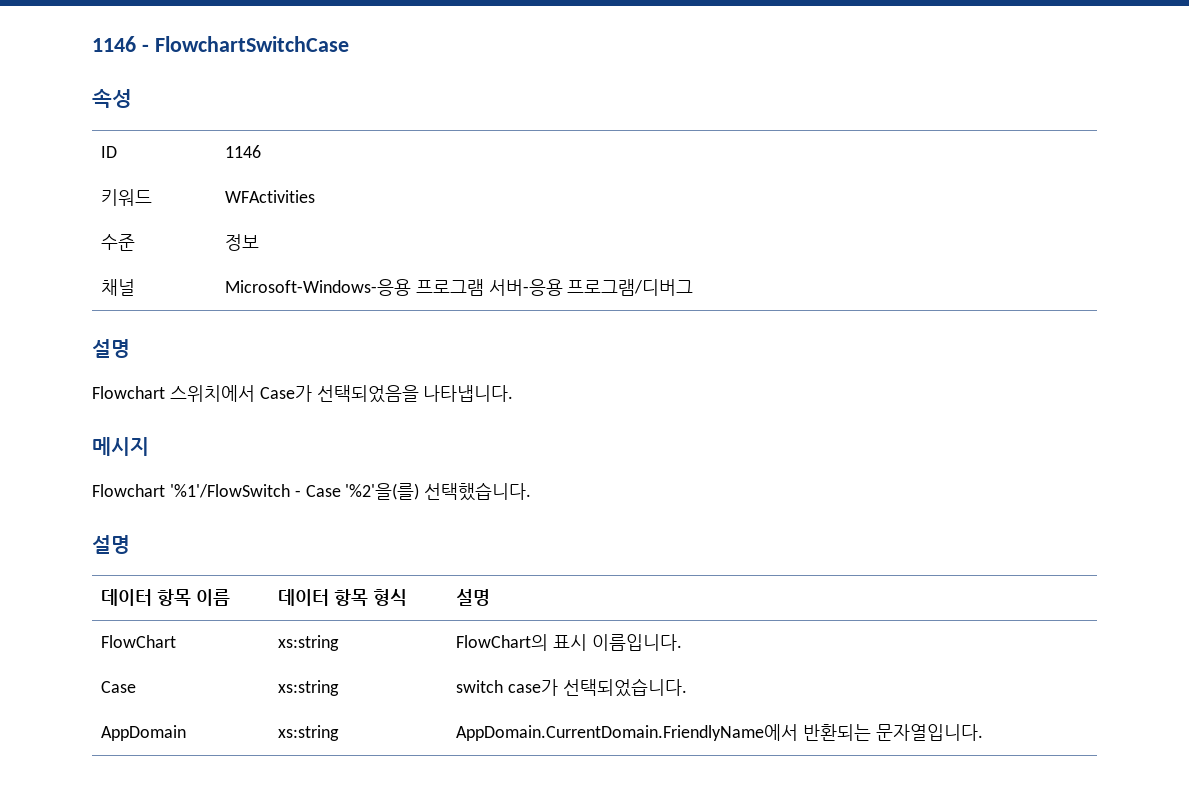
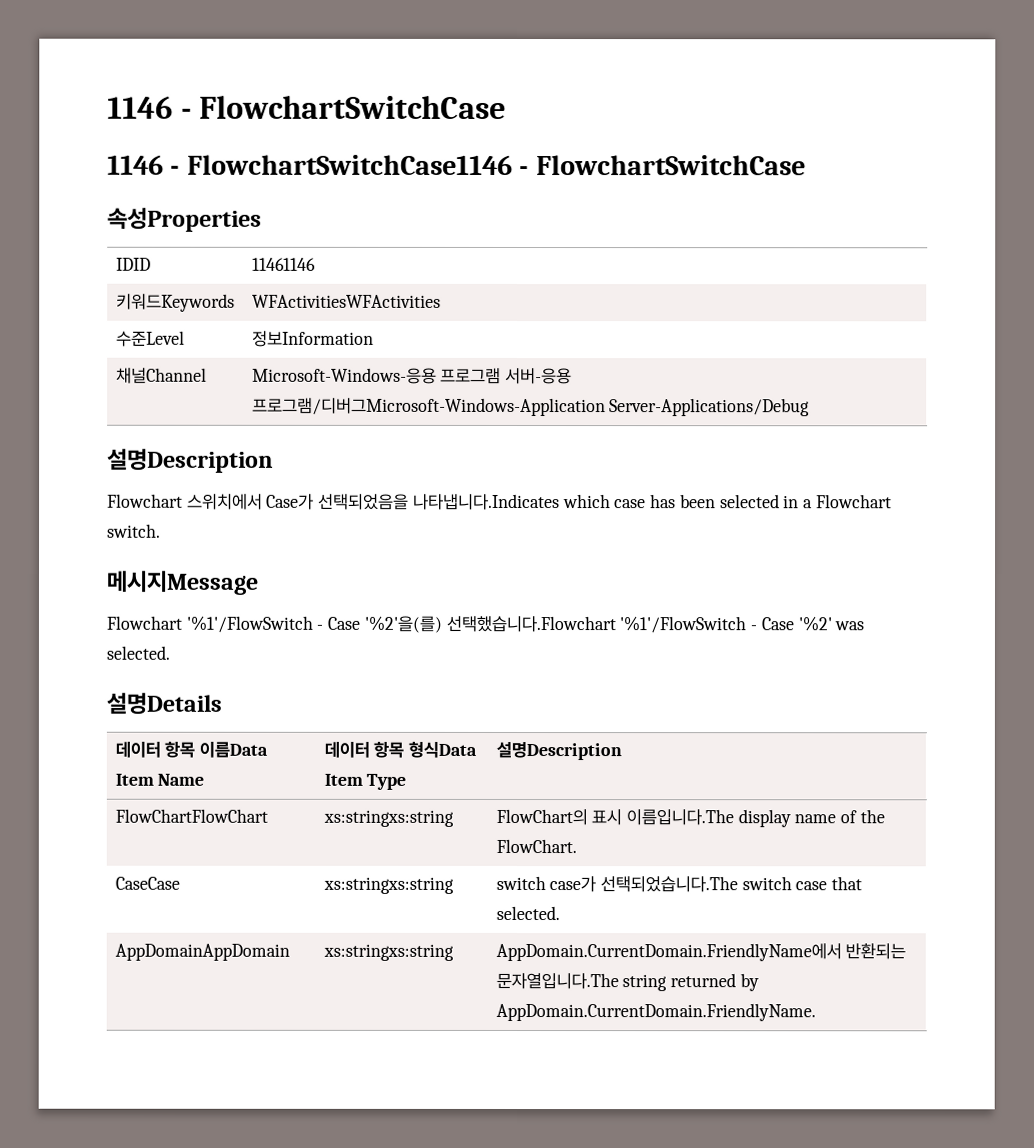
- 속성
- ID | 1146
- 키워드 | WFActivities
- 수준 | 정보
- 채널 | Microsoft-Windows-응용 프로그램 서버-응용 프로그램/디버그
- 설명
+ 1146 - FlowchartSwitchCase1146 - FlowchartSwitchCase
+ 속성Properties
+ IDID | 11461146
+ 키워드Keywords | WFActivitiesWFActivities
+ 수준Level | 정보Information
+ 채널Channel | Microsoft-Windows-응용 프로그램 서버-응용 프로그램/디버그Microsoft-Windows-Application Server-Applications/Debug
+ 설명Description
- Flowchart 스위치에서 Case가 선택되었음을 나타냅니다.
- 메시지
+ Flowchart 스위치에서 Case가 선택되었음을 나타냅니다.Indicates which case has been selected in a Flowchart switch.
+ 메시지Message
- Flowchart '%1'/FlowSwitch - Case '%2'을(를) 선택했습니다.
- 설명
- 데이터 항목 이름 | 데이터 항목 형식 | 설명
- FlowChart | xs:string | FlowChart의 표시 이름입니다.
- Case | xs:string | switch case가 선택되었습니다.
- AppDomain | xs:string | AppDomain.CurrentDomain.FriendlyName에서 반환되는 문자열입니다.
+ Flowchart '%1'/FlowSwitch - Case '%2'을(를) 선택했습니다.Flowchart '%1'/FlowSwitch - Case '%2' was selected.
+ 설명Details
+ 데이터 항목 이름Data Item Name | 데이터 항목 형식Data Item Type | 설명Description
+ FlowChartFlowChart | xs:stringxs:string | FlowChart의 표시 이름입니다.The display name of the FlowChart.
+ CaseCase | xs:stringxs:string | switch case가 선택되었습니다.The switch case that selected.
+ AppDomainAppDomain | xs:stringxs:string | AppDomain.CurrentDomain.FriendlyName에서 반환되는 문자열입니다.The string returned by AppDomain.CurrentDomain.FriendlyName.

